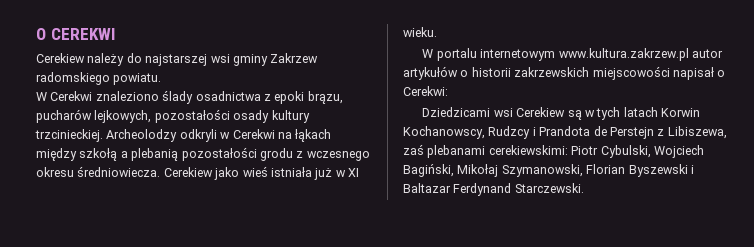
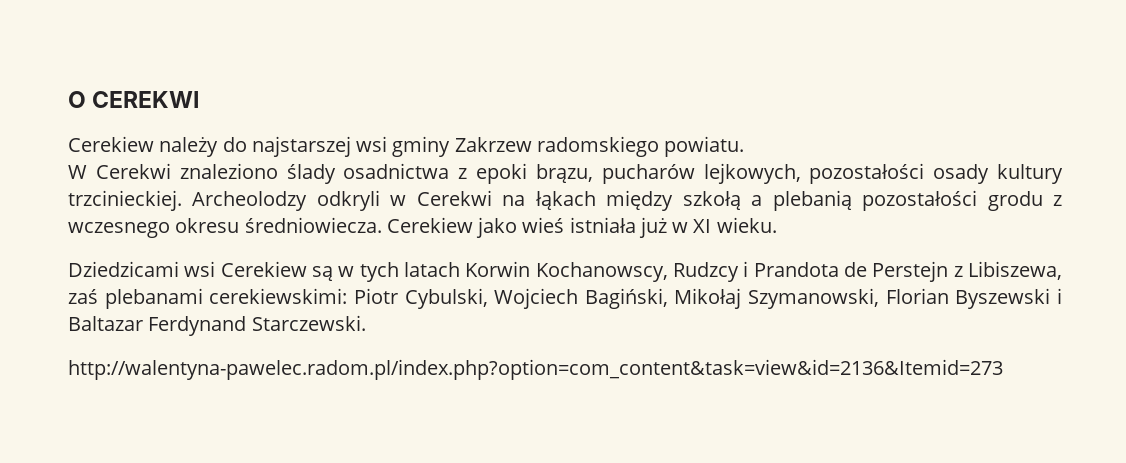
- W portalu internetowym www.kultura.zakrzew.pl autor artykułów o historii zakrzewskich miejscowości napisał o Cerekwi:
+ http://walentyna-pawelec.radom.pl/index.php?option=com_content&task=view&id=2136&Itemid=273

